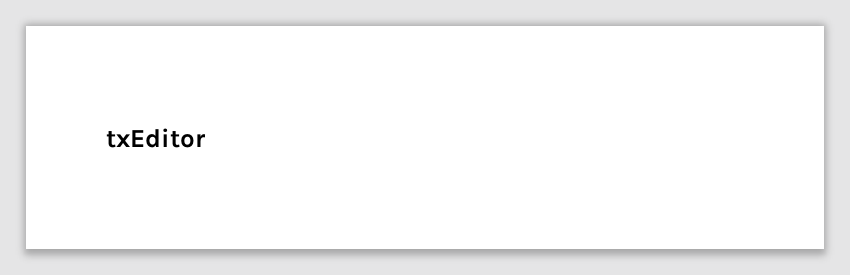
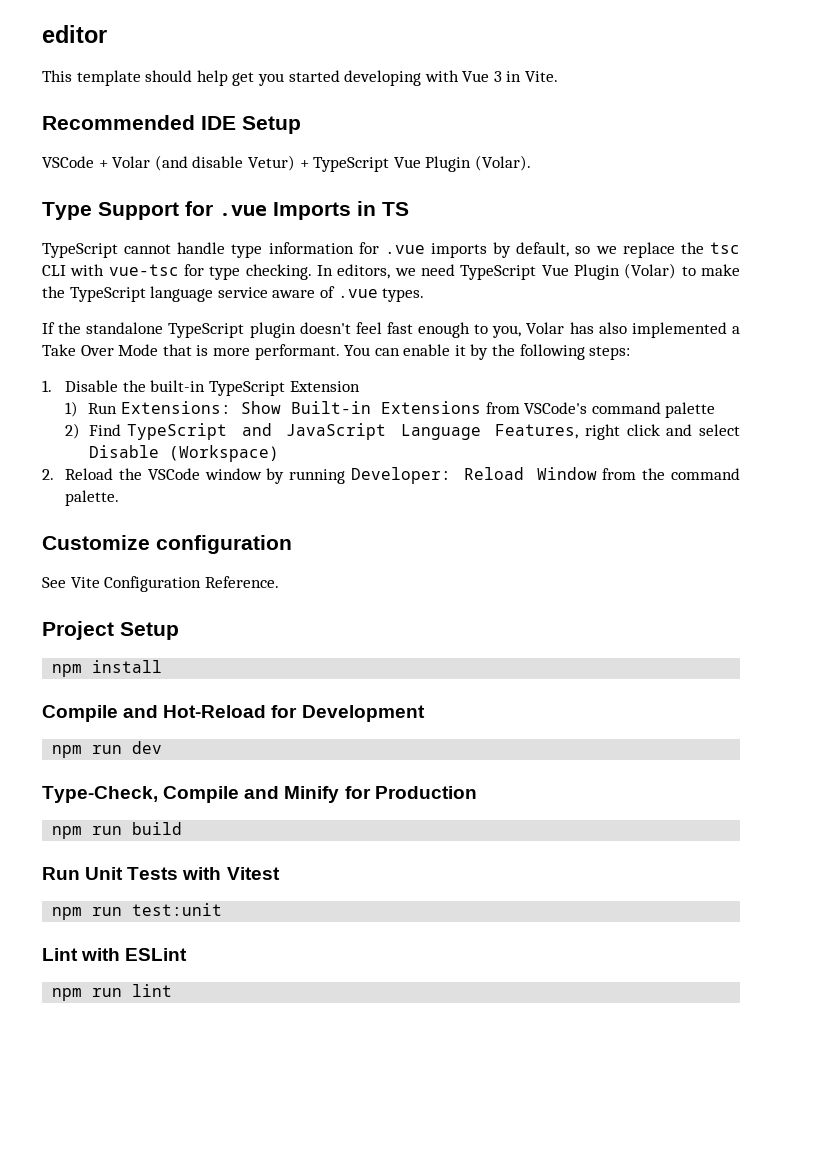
- txEditor
+ editor
+ This template should help get you started developing with Vue 3 in Vite.
+ Recommended IDE Setup
+ VSCode + Volar (and disable Vetur) + TypeScript Vue Plugin (Volar).
+ Type Support for .vue Imports in TS
+ TypeScript cannot handle type information for .vue imports by default, so we replace the tsc CLI with vue-tsc for type checking. In editors, we need TypeScript Vue Plugin (Volar) to make the TypeScript language service aware of .vue types.
+ If the standalone TypeScript plugin doesn't feel fast enough to you, Volar has also implemented a Take Over Mode that is more performant. You can enable it by the following steps:
+ 1. Disable the built-in TypeScript Extension
+ 1) Run Extensions: Show Built-in Extensions from VSCode's command palette
+ 2) Find TypeScript and JavaScript Language Features, right click and select Disable (Workspace)
+ 2. Reload the VSCode window by running Developer: Reload Window from the command palette.
+ Customize configuration
+ See Vite Configuration Reference.
+ Project Setup
+ npm install
+ Compile and Hot-Reload for Development
+ npm run dev
+ Type-Check, Compile and Minify for Production
+ npm run build
+ Run Unit Tests with Vitest
+ npm run test:unit
+ Lint with ESLint
+ npm run lint

